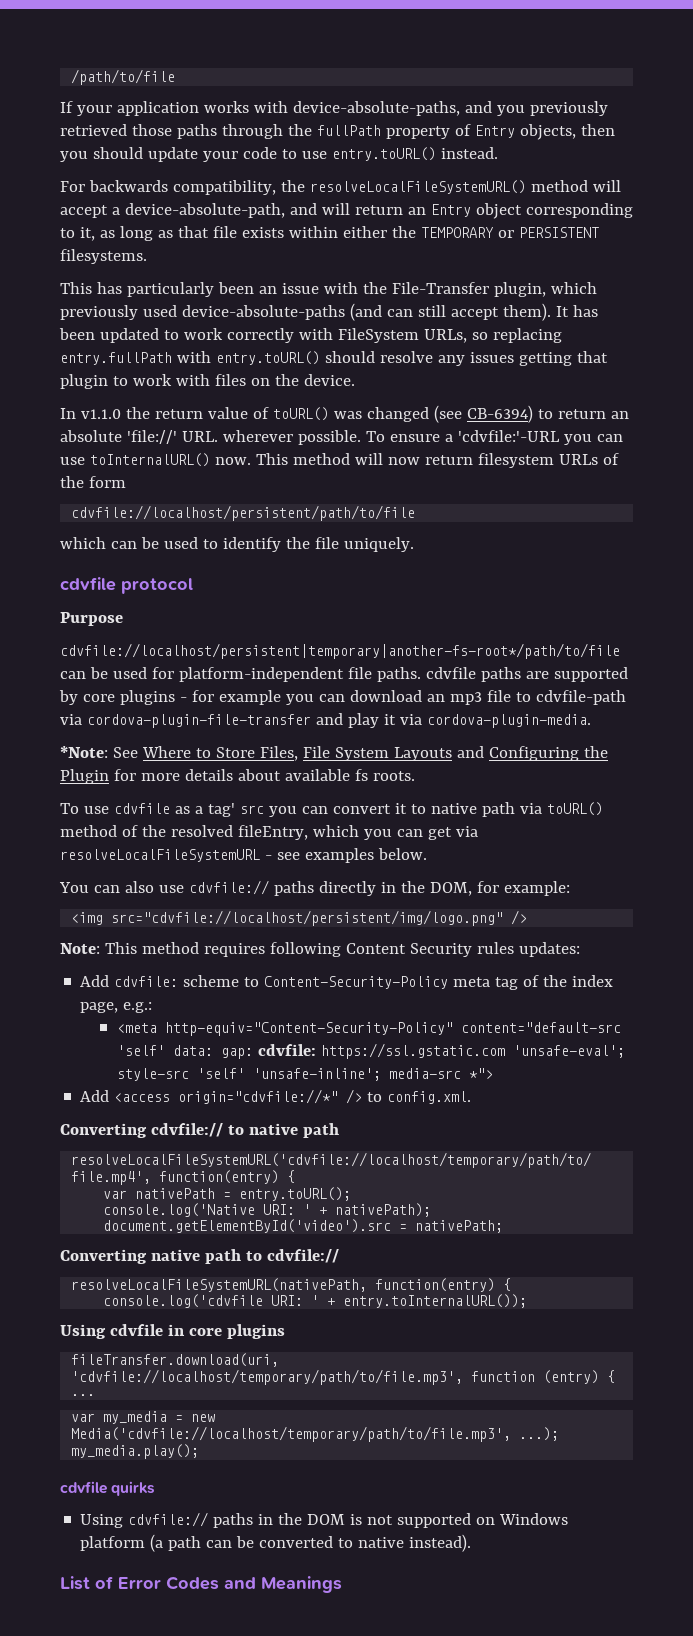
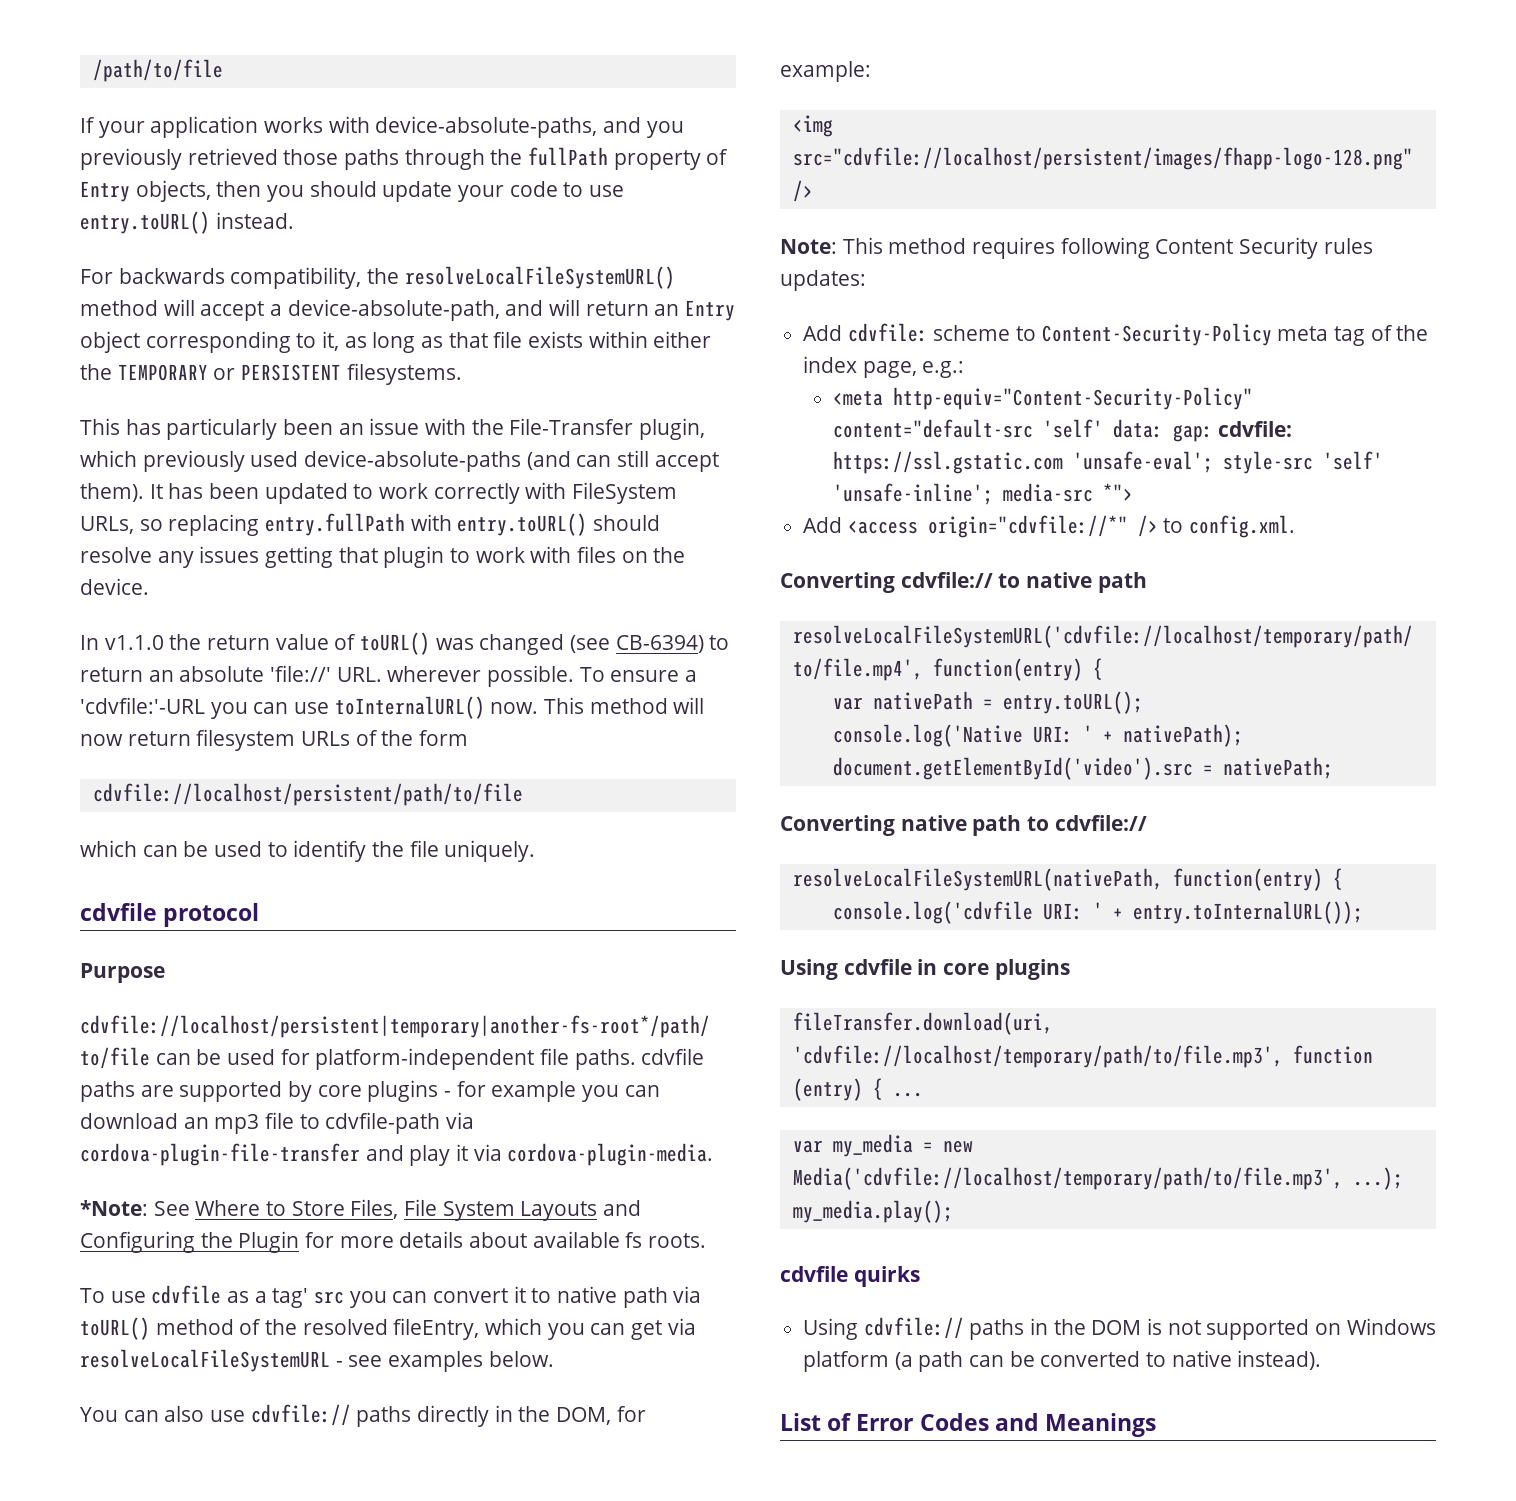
- <img src="cdvfile://localhost/persistent/img/logo.png" />
+ <img src="cdvfile://localhost/persistent/images/fhapp-logo-128.png" />

